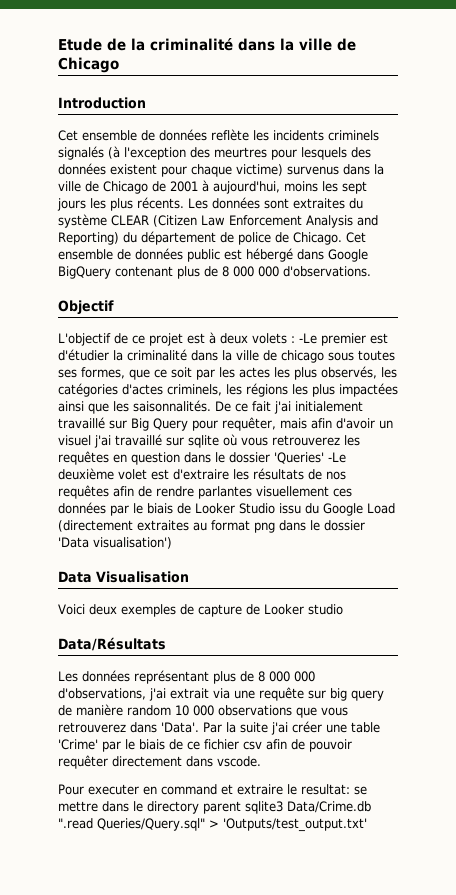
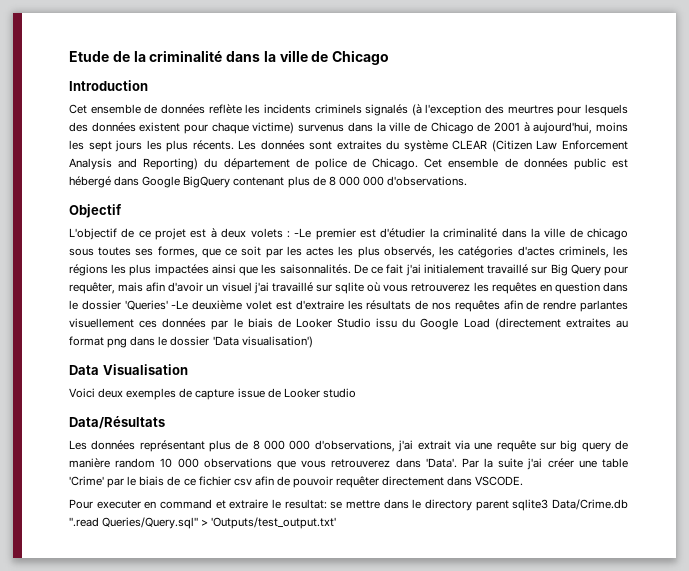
- Voici deux exemples de capture de Looker studio
+ Voici deux exemples de capture issue de Looker studio
- Par la suite j'ai créer une table 'Crime' par le biais de ce fichier csv afin de pouvoir requêter directement dans vscode.
+ Par la suite j'ai créer une table 'Crime' par le biais de ce fichier csv afin de pouvoir requêter directement dans VSCODE.

